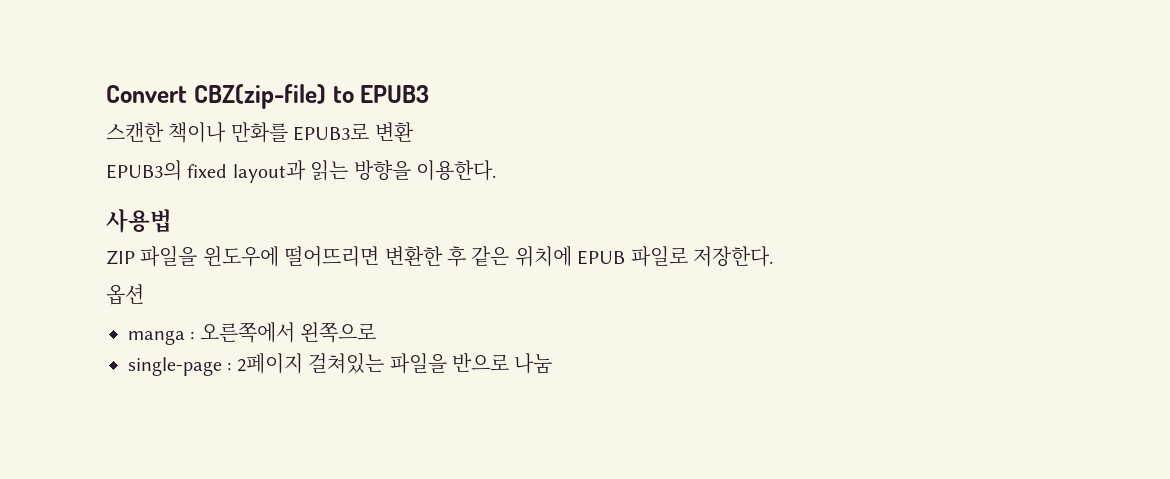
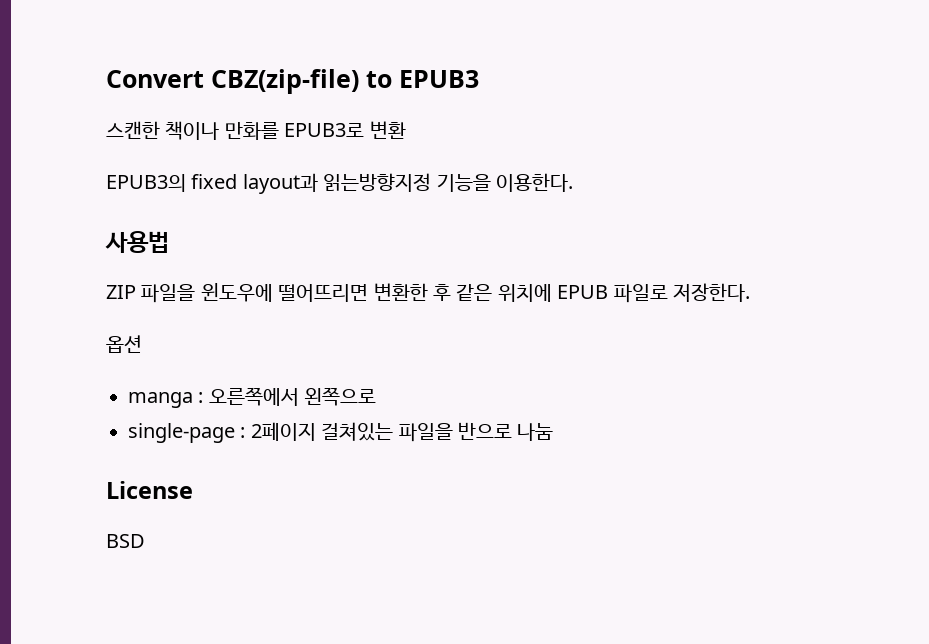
- EPUB3의 fixed layout과 읽는 방향을 이용한다.
+ EPUB3의 fixed layout과 읽는방향지정 기능을 이용한다.
+ License
+ BSD

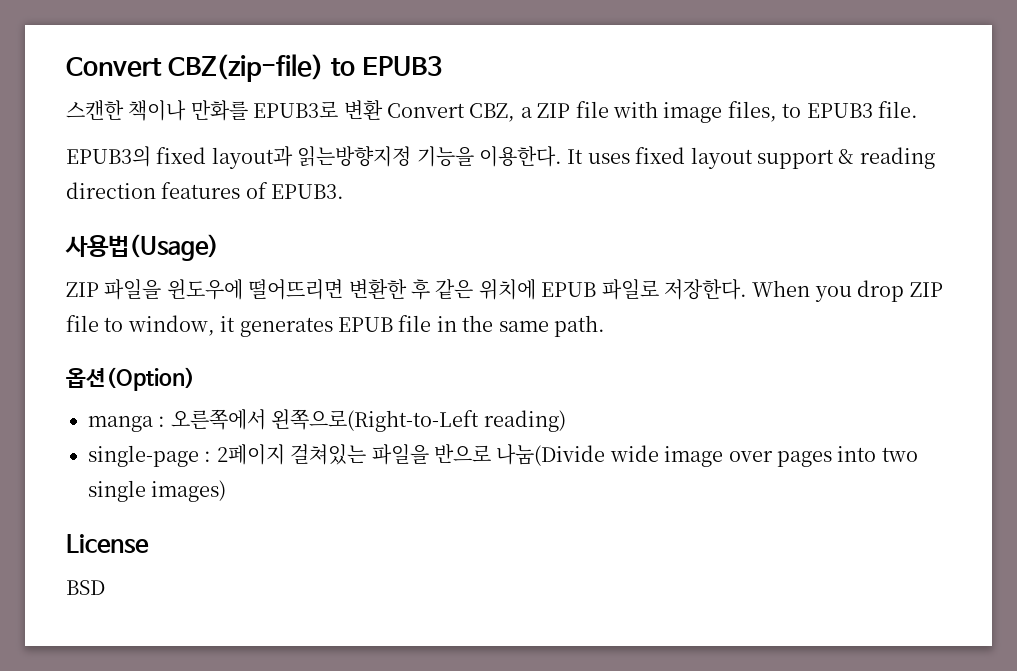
- 스캔한 책이나 만화를 EPUB3로 변환
+ 스캔한 책이나 만화를 EPUB3로 변환 Convert CBZ, a ZIP file with image files, to EPUB3 file.
- EPUB3의 fixed layout과 읽는방향지정 기능을 이용한다.
- 사용법
+ EPUB3의 fixed layout과 읽는방향지정 기능을 이용한다. It uses fixed layout support & reading direction features of EPUB3.
+ 사용법(Usage)
- ZIP 파일을 윈도우에 떨어뜨리면 변환한 후 같은 위치에 EPUB 파일로 저장한다.
- 옵션
+ ZIP 파일을 윈도우에 떨어뜨리면 변환한 후 같은 위치에 EPUB 파일로 저장한다. When you drop ZIP file to window, it generates EPUB file in the same path.
+ 옵션(Option)
- manga : 오른쪽에서 왼쪽으로
+ manga : 오른쪽에서 왼쪽으로(Right-to-Left reading)
- single-page : 2페이지 걸쳐있는 파일을 반으로 나눔
+ single-page : 2페이지 걸쳐있는 파일을 반으로 나눔(Divide wide image over pages into two single images)

